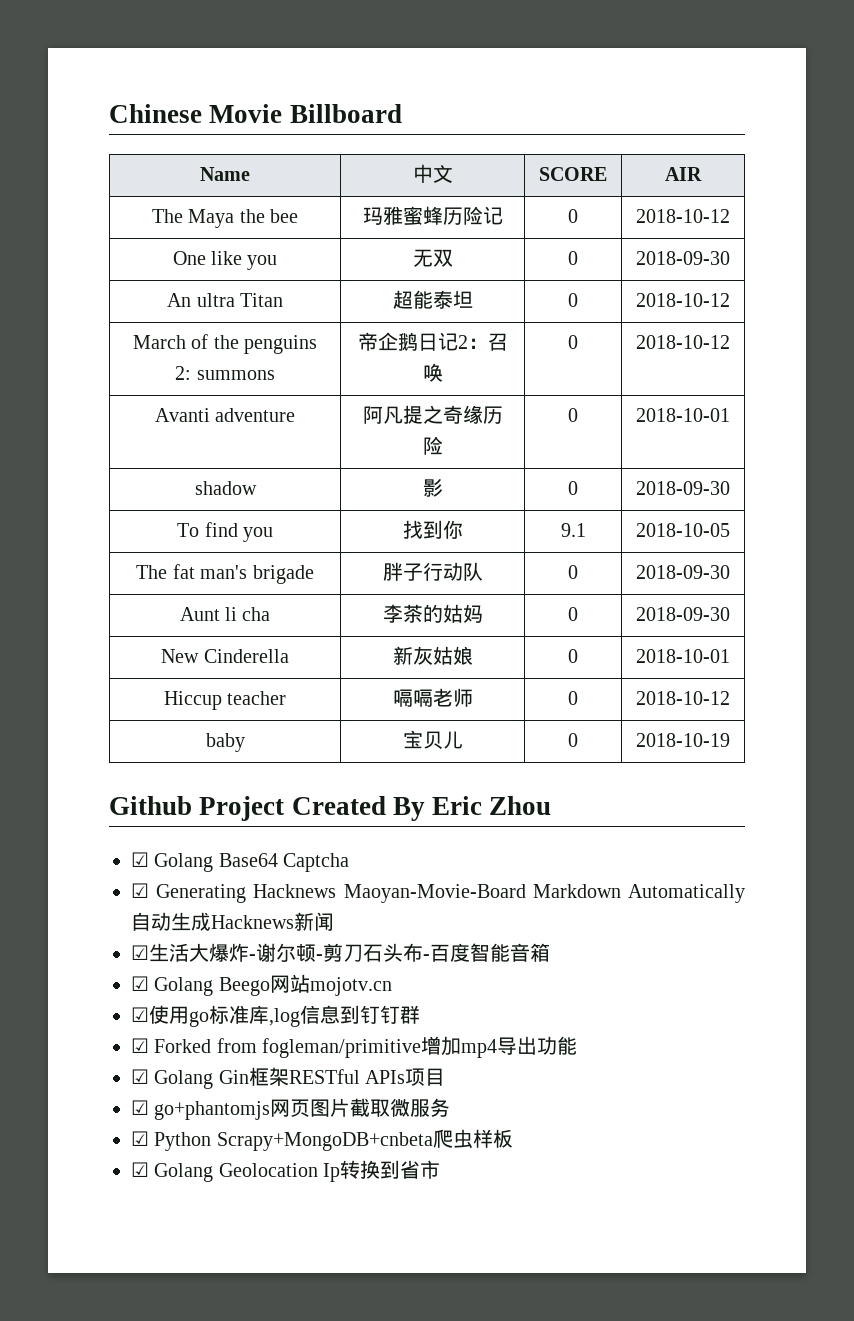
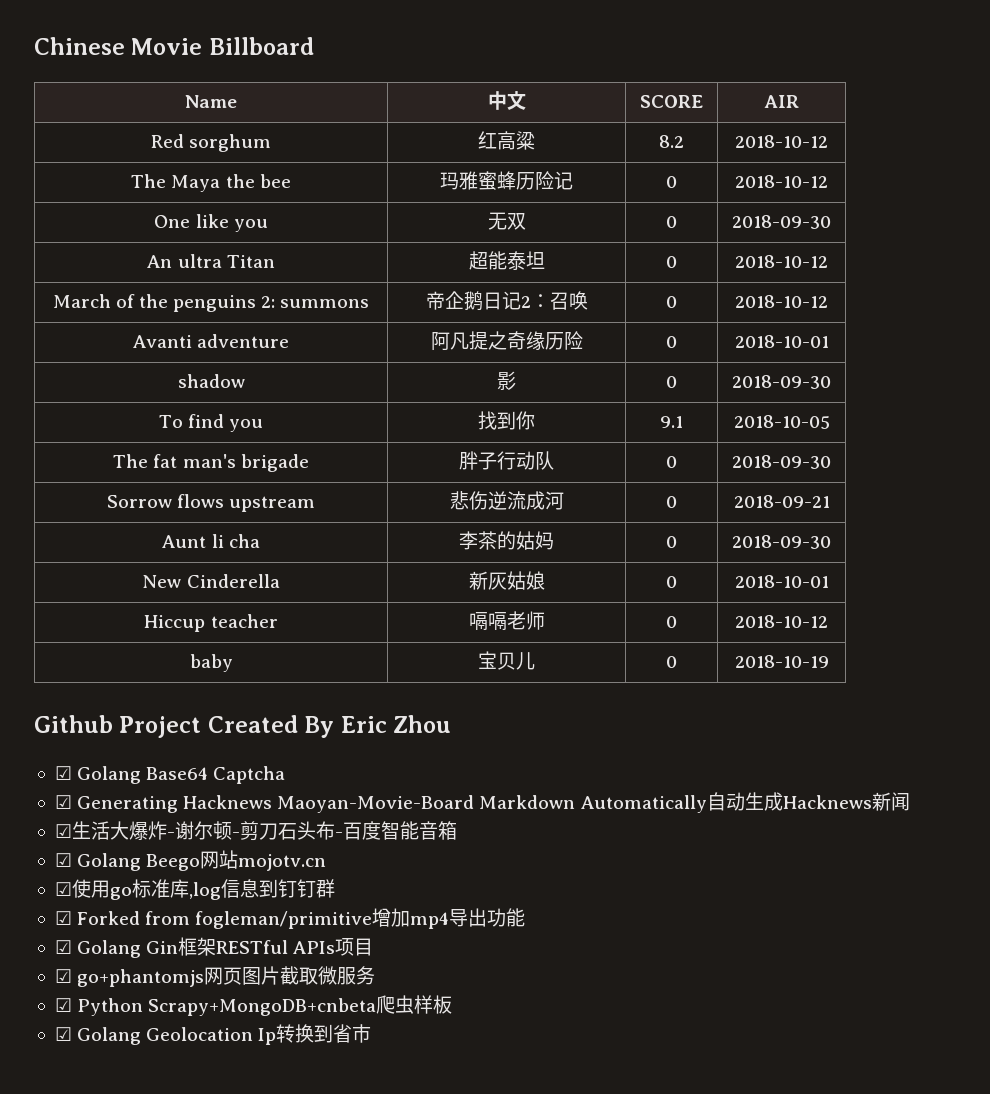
+ Red sorghum | 红高粱 | 8.2 | 2018-10-12
+ Sorrow flows upstream | 悲伤逆流成河 | 0 | 2018-09-21

